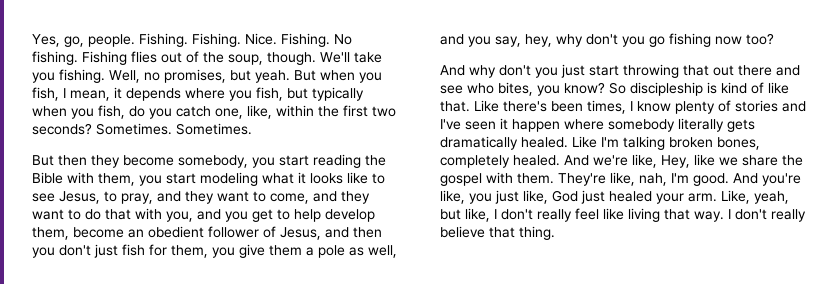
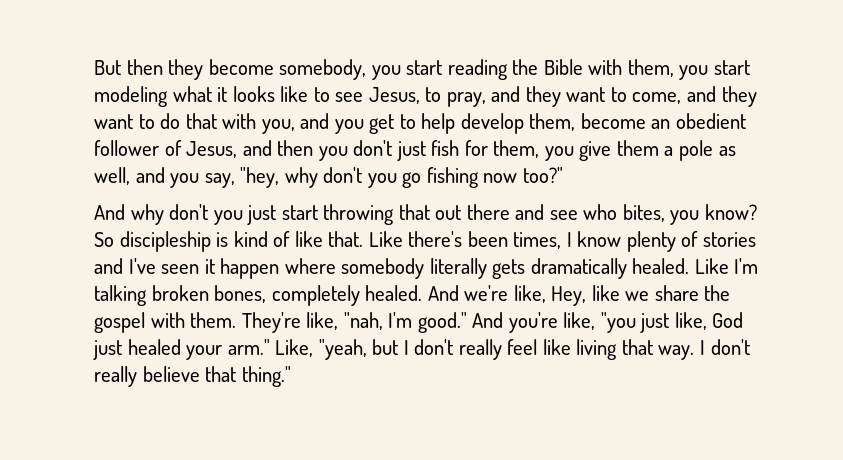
- Yes, go, people. Fishing. Fishing. Nice. Fishing. No fishing. Fishing flies out of the soup, though. We'll take you fishing. Well, no promises, but yeah. But when you fish, I mean, it depends where you fish, but typically when you fish, do you catch one, like, within the first two seconds? Sometimes. Sometimes.
- But then they become somebody, you start reading the Bible with them, you start modeling what it looks like to see Jesus, to pray, and they want to come, and they want to do that with you, and you get to help develop them, become an obedient follower of Jesus, and then you don't just fish for them, you give them a pole as well, and you say, hey, why don't you go fishing now too?
+ But then they become somebody, you start reading the Bible with them, you start modeling what it looks like to see Jesus, to pray, and they want to come, and they want to do that with you, and you get to help develop them, become an obedient follower of Jesus, and then you don't just fish for them, you give them a pole as well, and you say, "hey, why don't you go fishing now too?"
- They're like, nah, I'm good.
+ They're like, "nah, I'm good."
- And you're like, you just like, God just healed your arm. Like, yeah, but like, I don't really feel like living that way.
+ And you're like, "you just like, God just healed your arm." Like, "yeah, but I don't really feel like living that way.
- I don't really believe that thing.
+ I don't really believe that thing."

